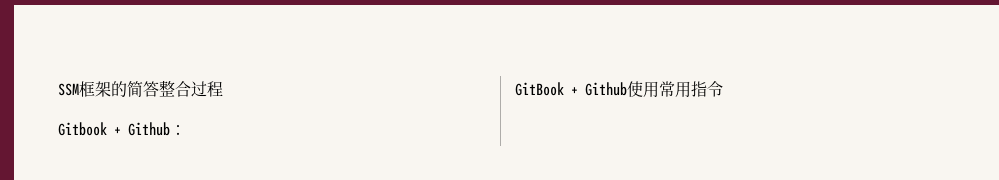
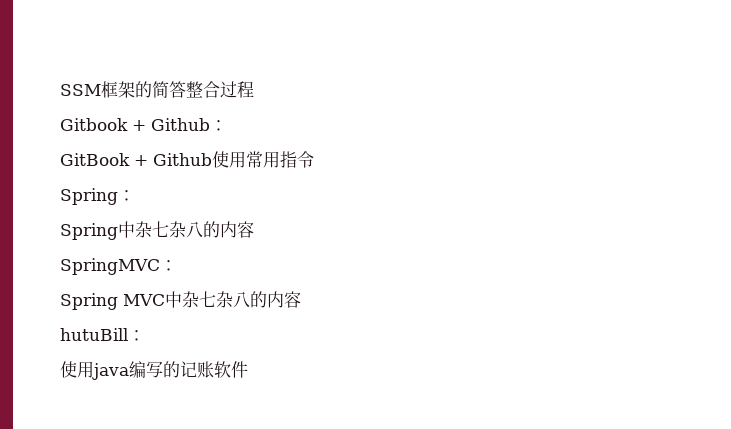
+ Spring：
+ Spring中杂七杂八的内容
+ SpringMVC：
+ Spring MVC中杂七杂八的内容
+ hutuBill：
+ 使用java编写的记账软件

